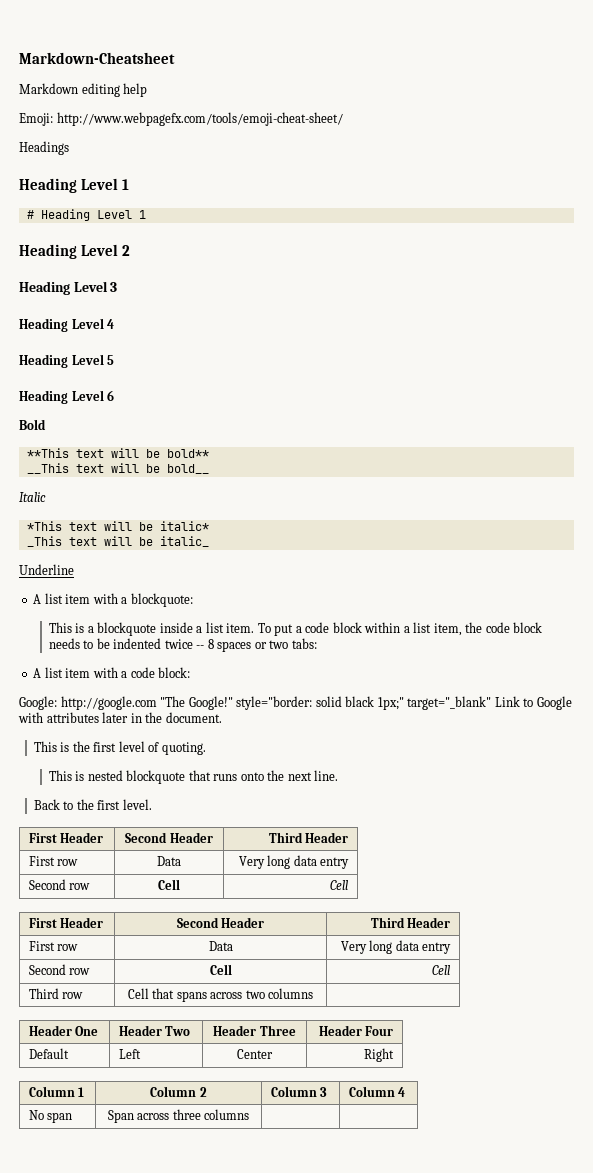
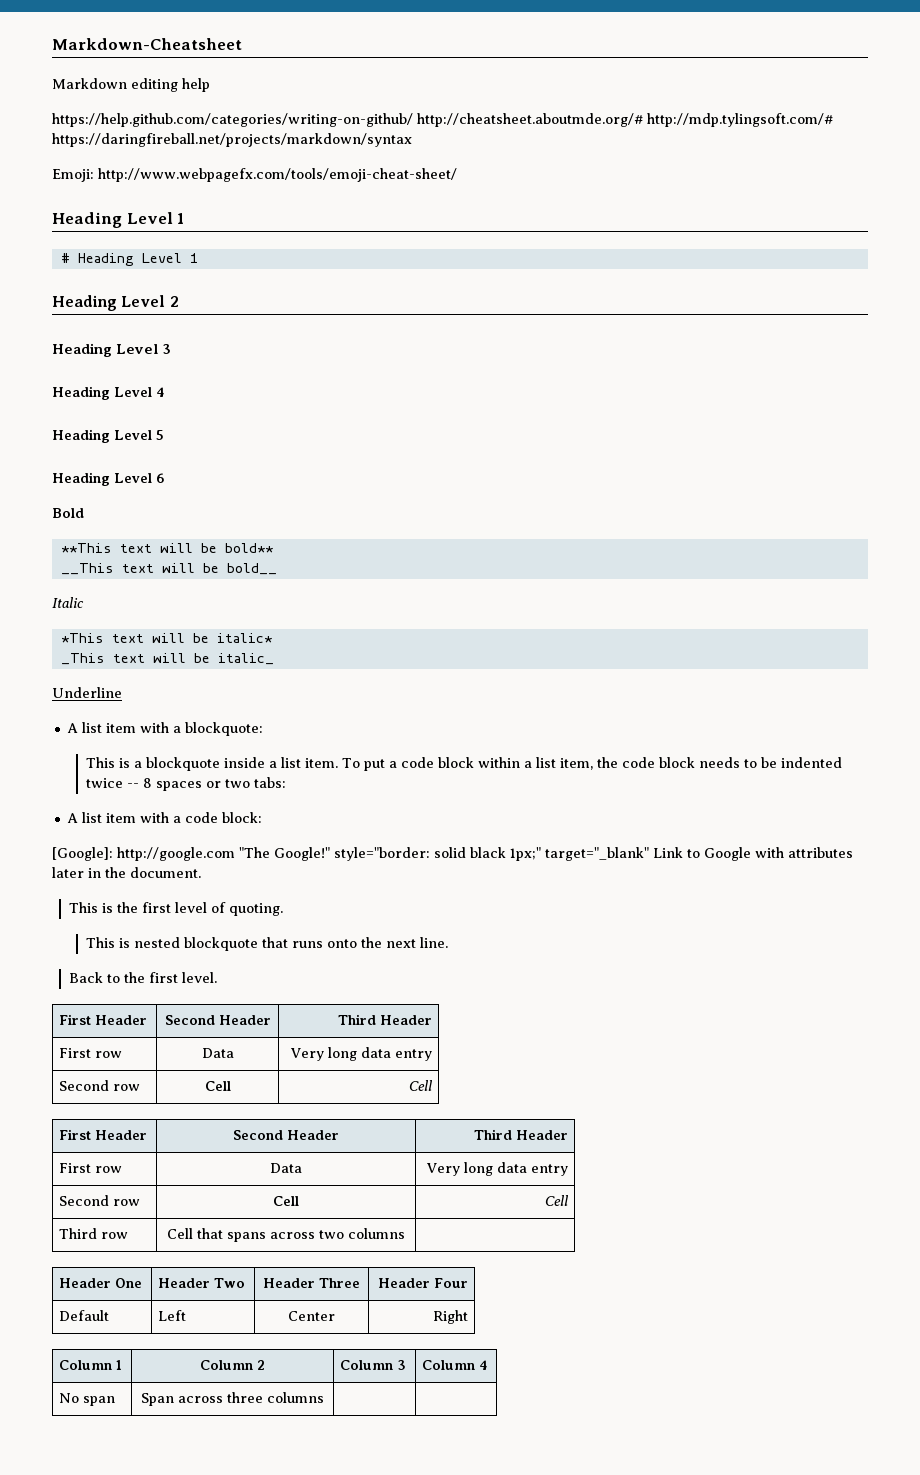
+ https://help.github.com/categories/writing-on-github/ http://cheatsheet.aboutmde.org/# http://mdp.tylingsoft.com/# https://daringfireball.net/projects/markdown/syntax
- Headings
- Google: http://google.com "The Google!" style="border: solid black 1px;" target="_blank" Link to Google with attributes later in the document.
+ [Google]: http://google.com "The Google!" style="border: solid black 1px;" target="_blank" Link to Google with attributes later in the document.

